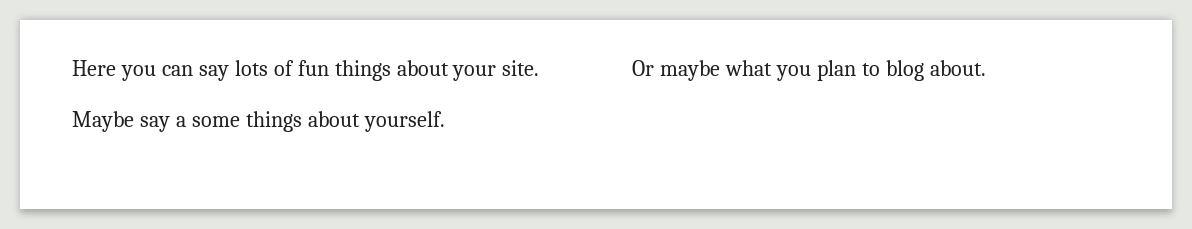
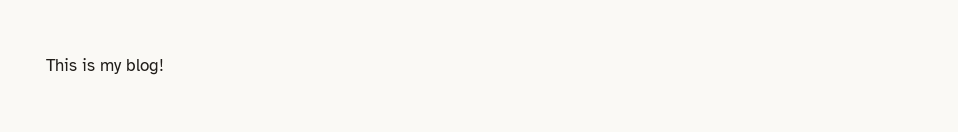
- Here you can say lots of fun things about your site.
- Maybe say a some things about yourself.
- Or maybe what you plan to blog about.
+ This is my blog!

